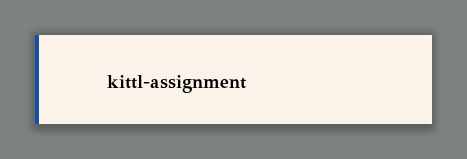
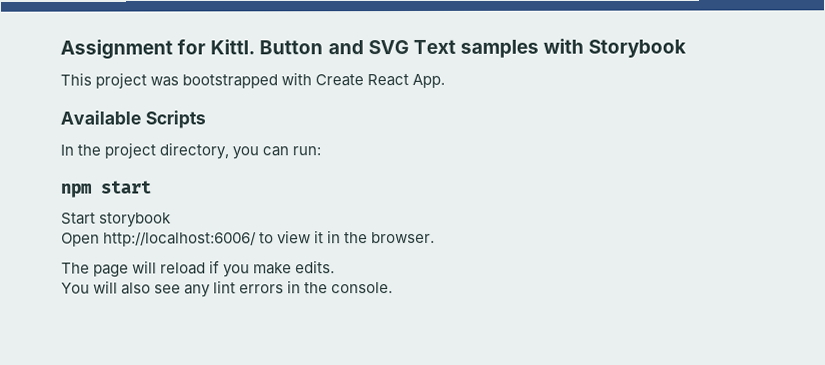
- kittl-assignment
+ Assignment for Kittl. Button and SVG Text samples with Storybook
+ This project was bootstrapped with Create React App.
+ Available Scripts
+ In the project directory, you can run:
+ npm start
+ Start storybook
+ Open http://localhost:6006/ to view it in the browser.
+ The page will reload if you make edits.
+ You will also see any lint errors in the console.

